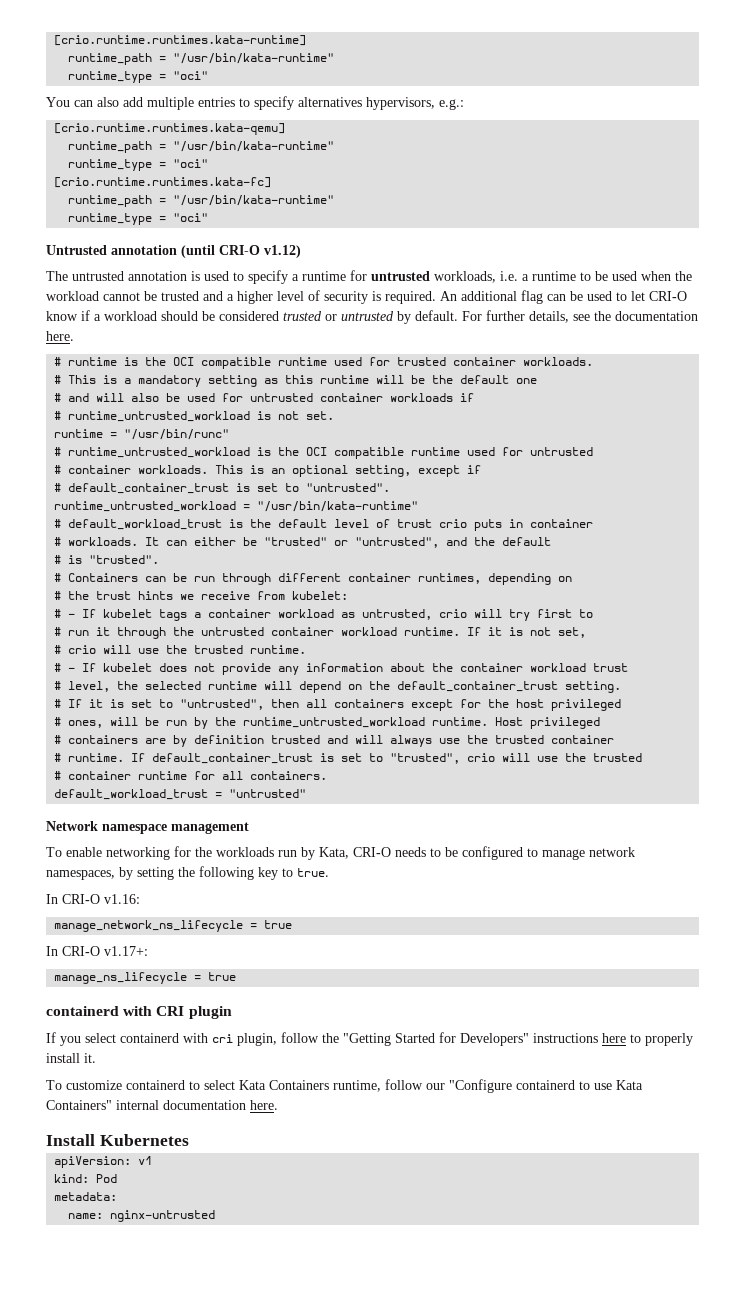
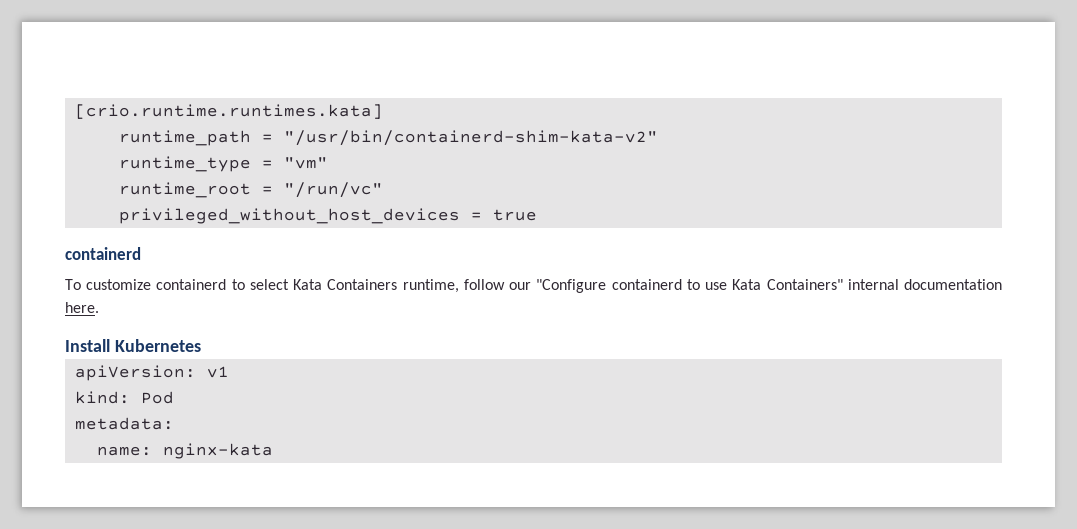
- [crio.runtime.runtimes.kata-runtime]
- runtime_path = "/usr/bin/kata-runtime"
- runtime_type = "oci"
- You can also add multiple entries to specify alternatives hypervisors, e.g.:
- [crio.runtime.runtimes.kata-qemu]
- runtime_path = "/usr/bin/kata-runtime"
- runtime_type = "oci"
- [crio.runtime.runtimes.kata-fc]
- runtime_path = "/usr/bin/kata-runtime"
- runtime_type = "oci"
- Untrusted annotation (until CRI-O v1.12)
- The untrusted annotation is used to specify a runtime for untrusted workloads, i.e. a runtime to be used when the workload cannot be trusted and a higher level of security is required. An additional flag can be used to let CRI-O know if a workload should be considered trusted or untrusted by default. For further details, see the documentation here.
- # runtime is the OCI compatible runtime used for trusted container workloads.
- # This is a mandatory setting as this runtime will be the default one
- # and will also be used for untrusted container workloads if
- # runtime_untrusted_workload is not set.
- runtime = "/usr/bin/runc"
- # runtime_untrusted_workload is the OCI compatible runtime used for untrusted
- # container workloads. This is an optional setting, except if
- # default_container_trust is set to "untrusted".
- runtime_untrusted_workload = "/usr/bin/kata-runtime"
- # default_workload_trust is the default level of trust crio puts in container
- # workloads. It can either be "trusted" or "untrusted", and the default
- # is "trusted".
- # Containers can be run through different container runtimes, depending on
- # the trust hints we receive from kubelet:
- # - If kubelet tags a container workload as untrusted, crio will try first to
- # run it through the untrusted container workload runtime. If it is not set,
- # crio will use the trusted runtime.
- # - If kubelet does not provide any information about the container workload trust
- # level, the selected runtime will depend on the default_container_trust setting.
- # If it is set to "untrusted", then all containers except for the host privileged
- # ones, will be run by the runtime_untrusted_workload runtime. Host privileged
- # containers are by definition trusted and will always use the trusted container
- # runtime. If default_container_trust is set to "trusted", crio will use the trusted
- # container runtime for all containers.
- default_workload_trust = "untrusted"
- Network namespace management
- To enable networking for the workloads run by Kata, CRI-O needs to be configured to manage network namespaces, by setting the following key to true.
- In CRI-O v1.16:
- manage_network_ns_lifecycle = true
- In CRI-O v1.17+:
- manage_ns_lifecycle = true
- containerd with CRI plugin
- If you select containerd with cri plugin, follow the "Getting Started for Developers" instructions here to properly install it.
+ [crio.runtime.runtimes.kata]
+ runtime_path = "/usr/bin/containerd-shim-kata-v2"
+ runtime_type = "vm"
+ runtime_root = "/run/vc"
+ privileged_without_host_devices = true
+ containerd
- name: nginx-untrusted
+ name: nginx-kata

